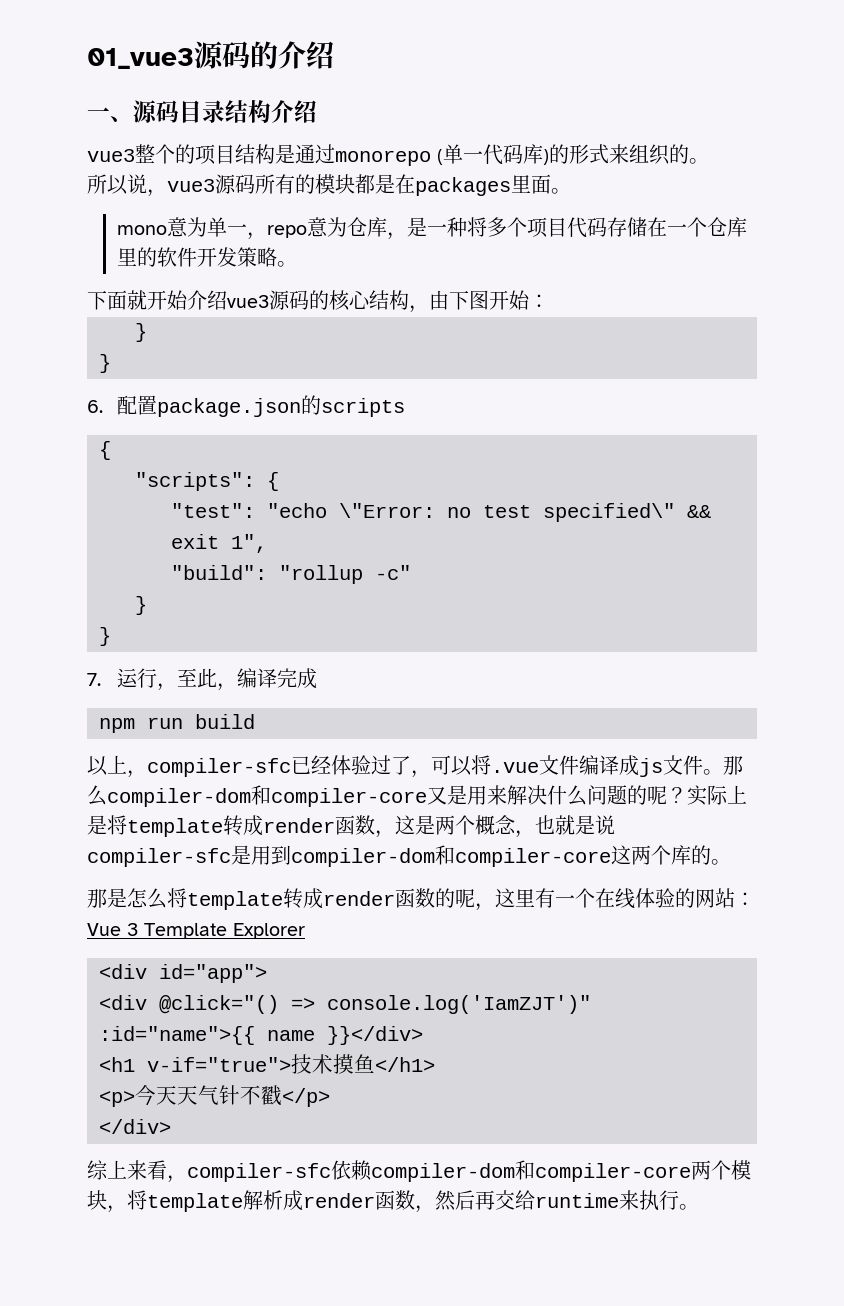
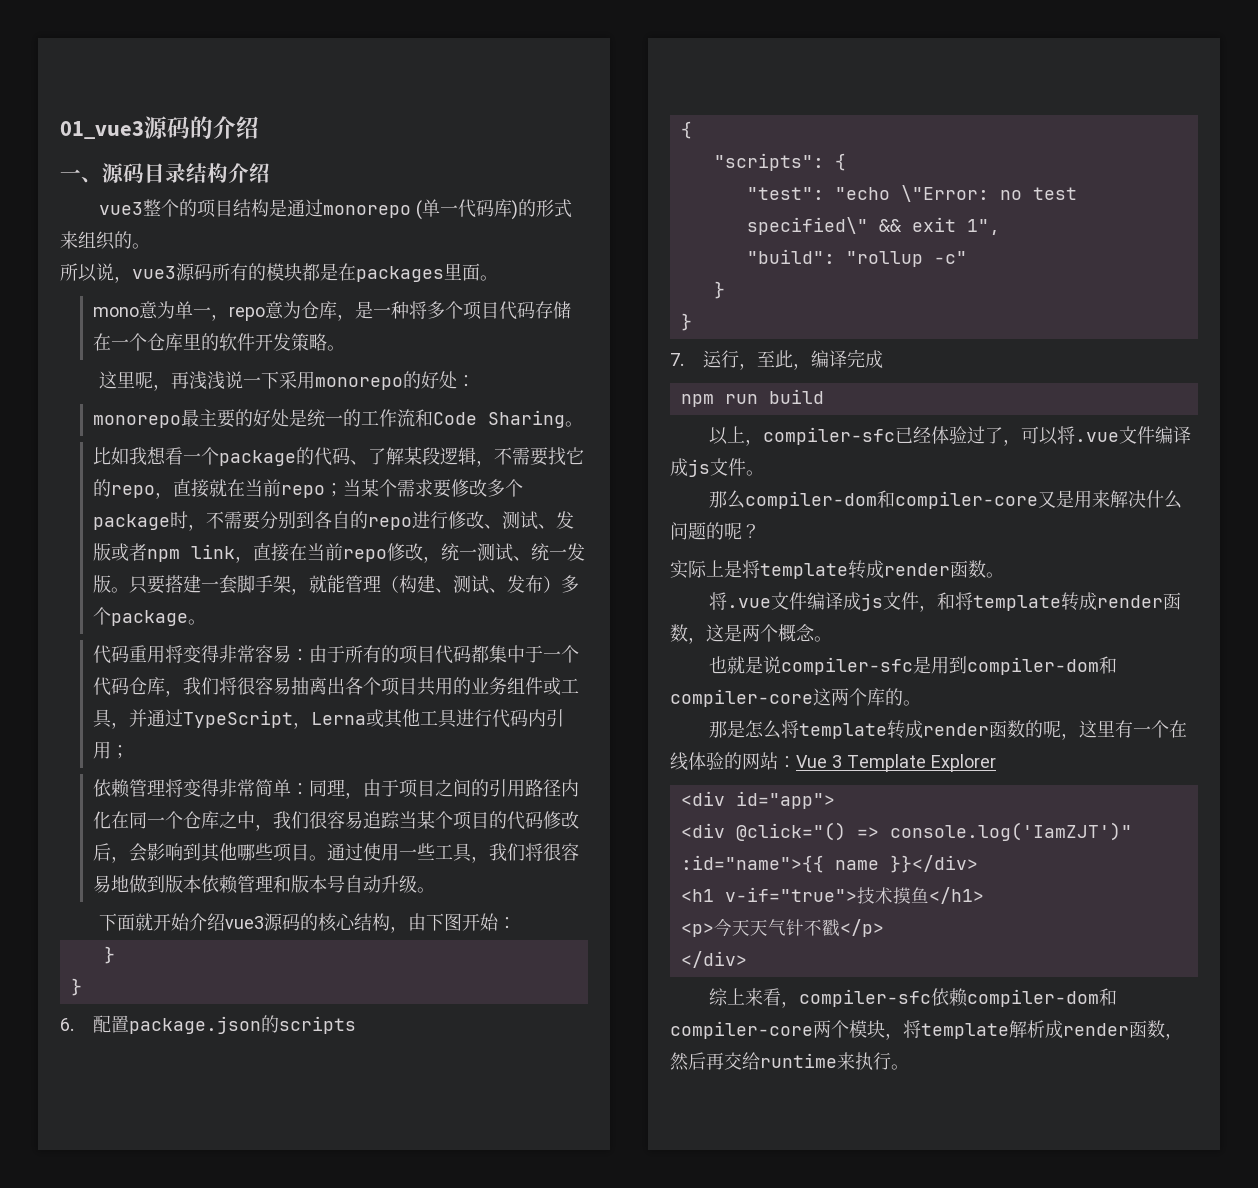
+ 这里呢，再浅浅说一下采用monorepo的好处：
+ monorepo最主要的好处是统一的工作流和Code Sharing。
+ 比如我想看一个package的代码、了解某段逻辑，不需要找它的repo，直接就在当前repo；当某个需求要修改多个package时，不需要分别到各自的repo进行修改、测试、发版或者npm link，直接在当前repo修改，统一测试、统一发版。只要搭建一套脚手架，就能管理（构建、测试、发布）多个package。
+ 代码重用将变得非常容易：由于所有的项目代码都集中于一个代码仓库，我们将很容易抽离出各个项目共用的业务组件或工具，并通过TypeScript，Lerna或其他工具进行代码内引用；
+ 依赖管理将变得非常简单：同理，由于项目之间的引用路径内化在同一个仓库之中，我们很容易追踪当某个项目的代码修改后，会影响到其他哪些项目。通过使用一些工具，我们将很容易地做到版本依赖管理和版本号自动升级。
- 以上，compiler-sfc已经体验过了，可以将.vue文件编译成js文件。那么compiler-dom和compiler-core又是用来解决什么问题的呢？实际上是将template转成render函数，这是两个概念，也就是说compiler-sfc是用到compiler-dom和compiler-core这两个库的。
+ 以上，compiler-sfc已经体验过了，可以将.vue文件编译成js文件。
+ 那么compiler-dom和compiler-core又是用来解决什么问题的呢？
+ 实际上是将template转成render函数。
+ 将.vue文件编译成js文件，和将template转成render函数，这是两个概念。
+ 也就是说compiler-sfc是用到compiler-dom和compiler-core这两个库的。

